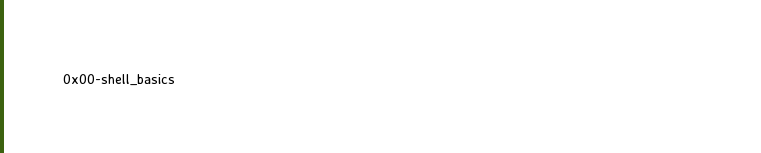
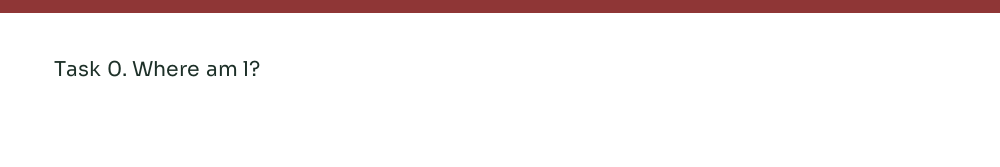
- 0x00-shell_basics
+ Task 0. Where am l?

